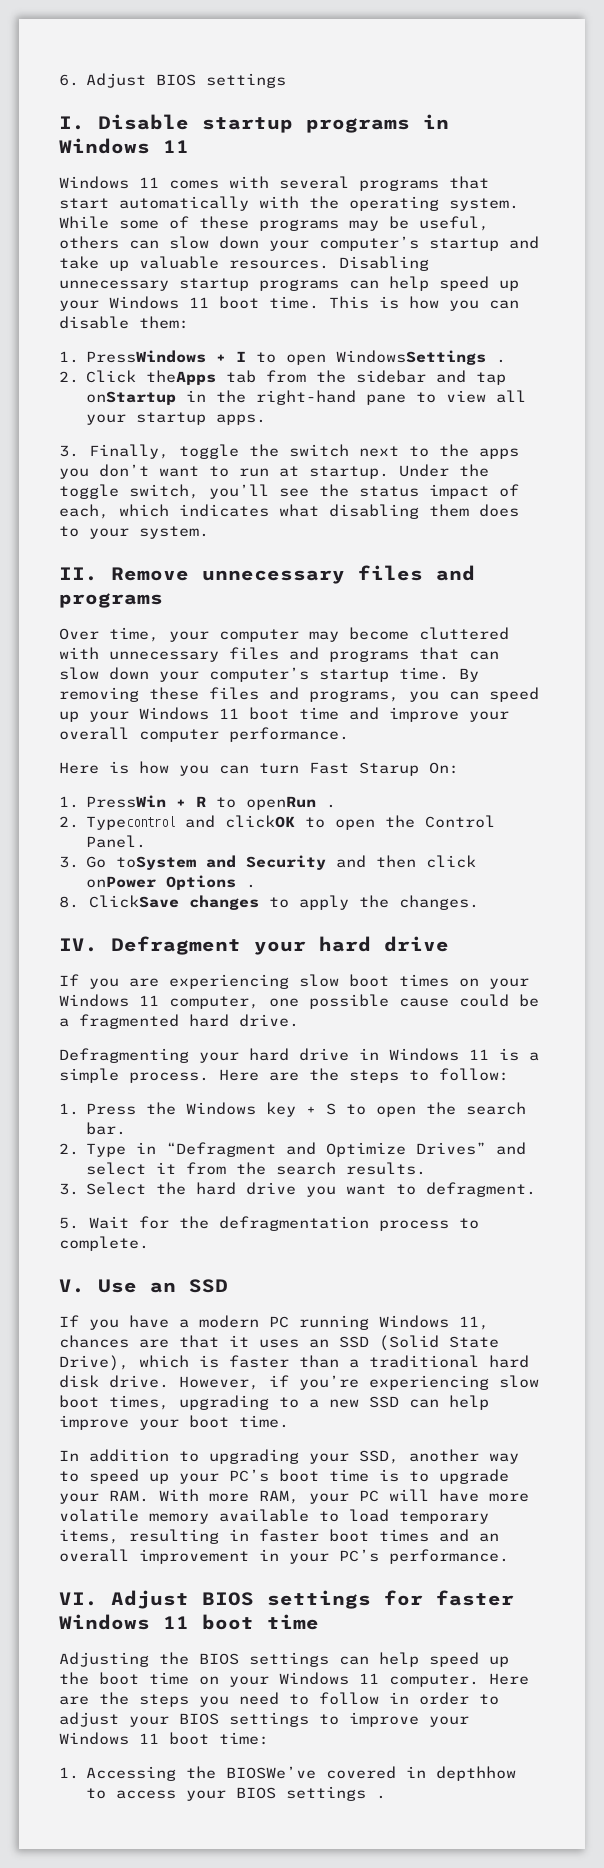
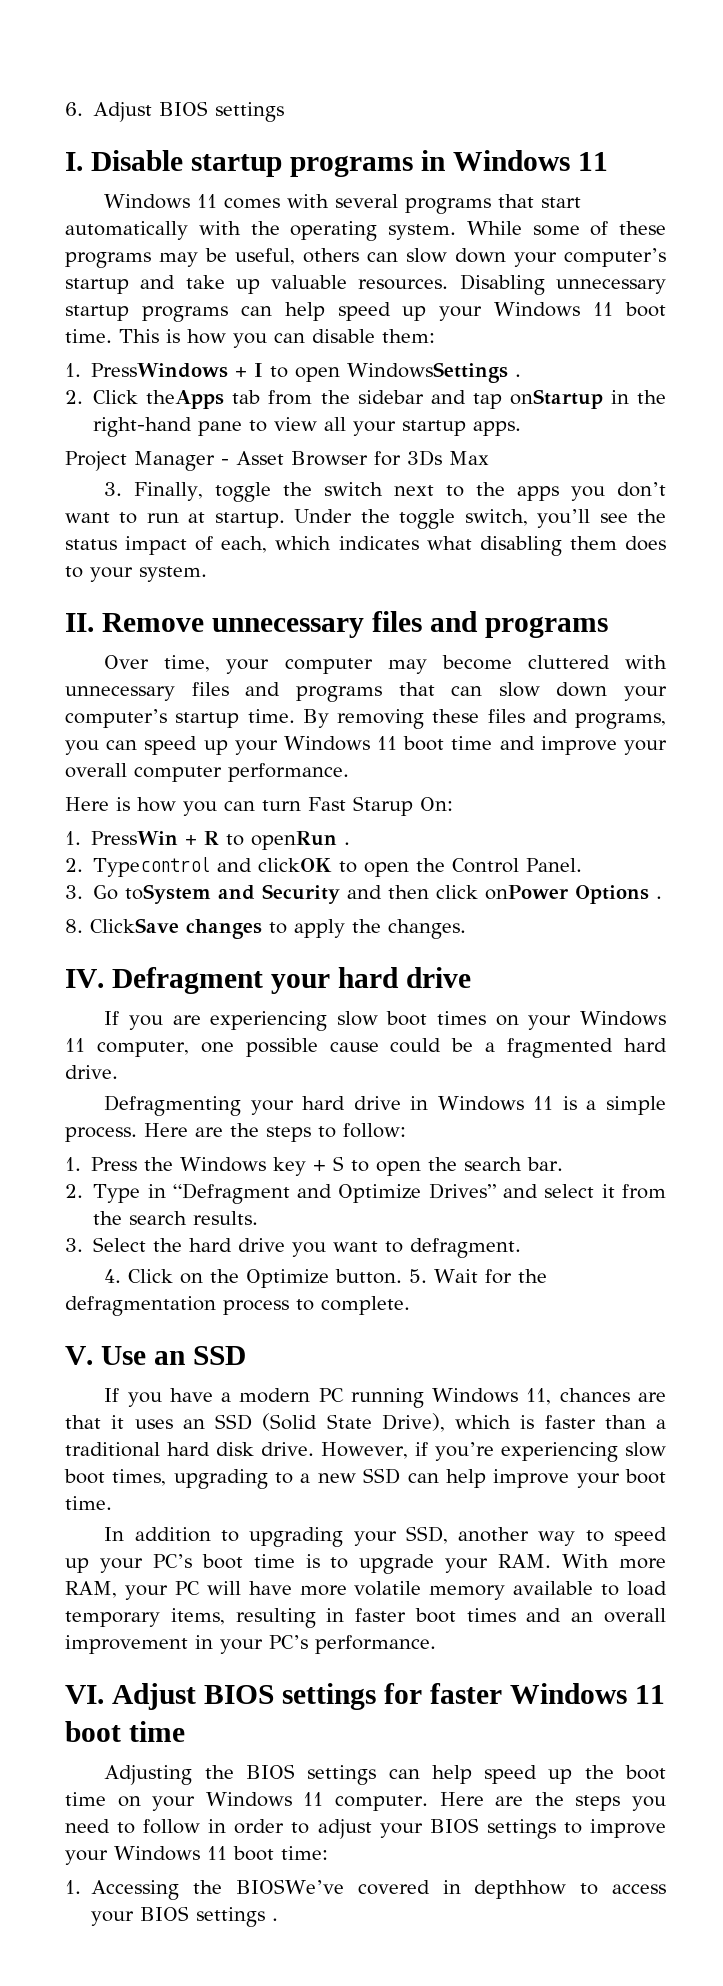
+ Project Manager - Asset Browser for 3Ds Max
+ 4. Click on the Optimize button.

